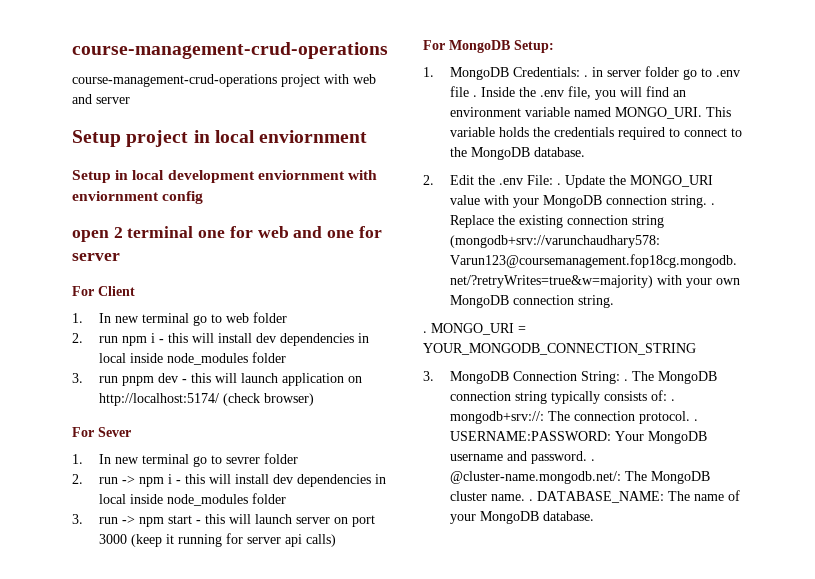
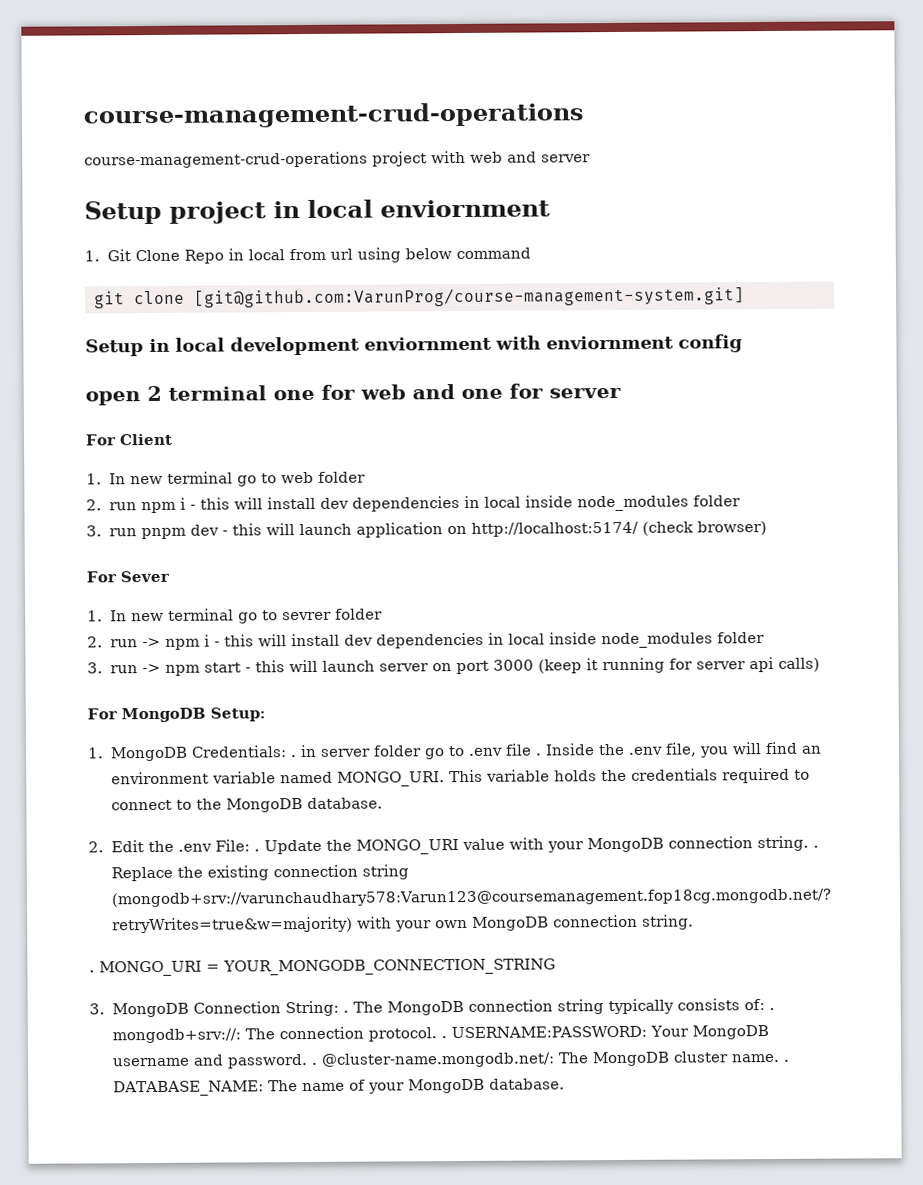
+ 1. Git Clone Repo in local from url using below command
+ git clone [git@github.com:VarunProg/course-management-system.git]

